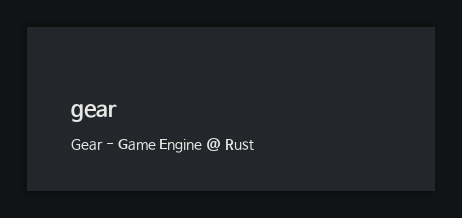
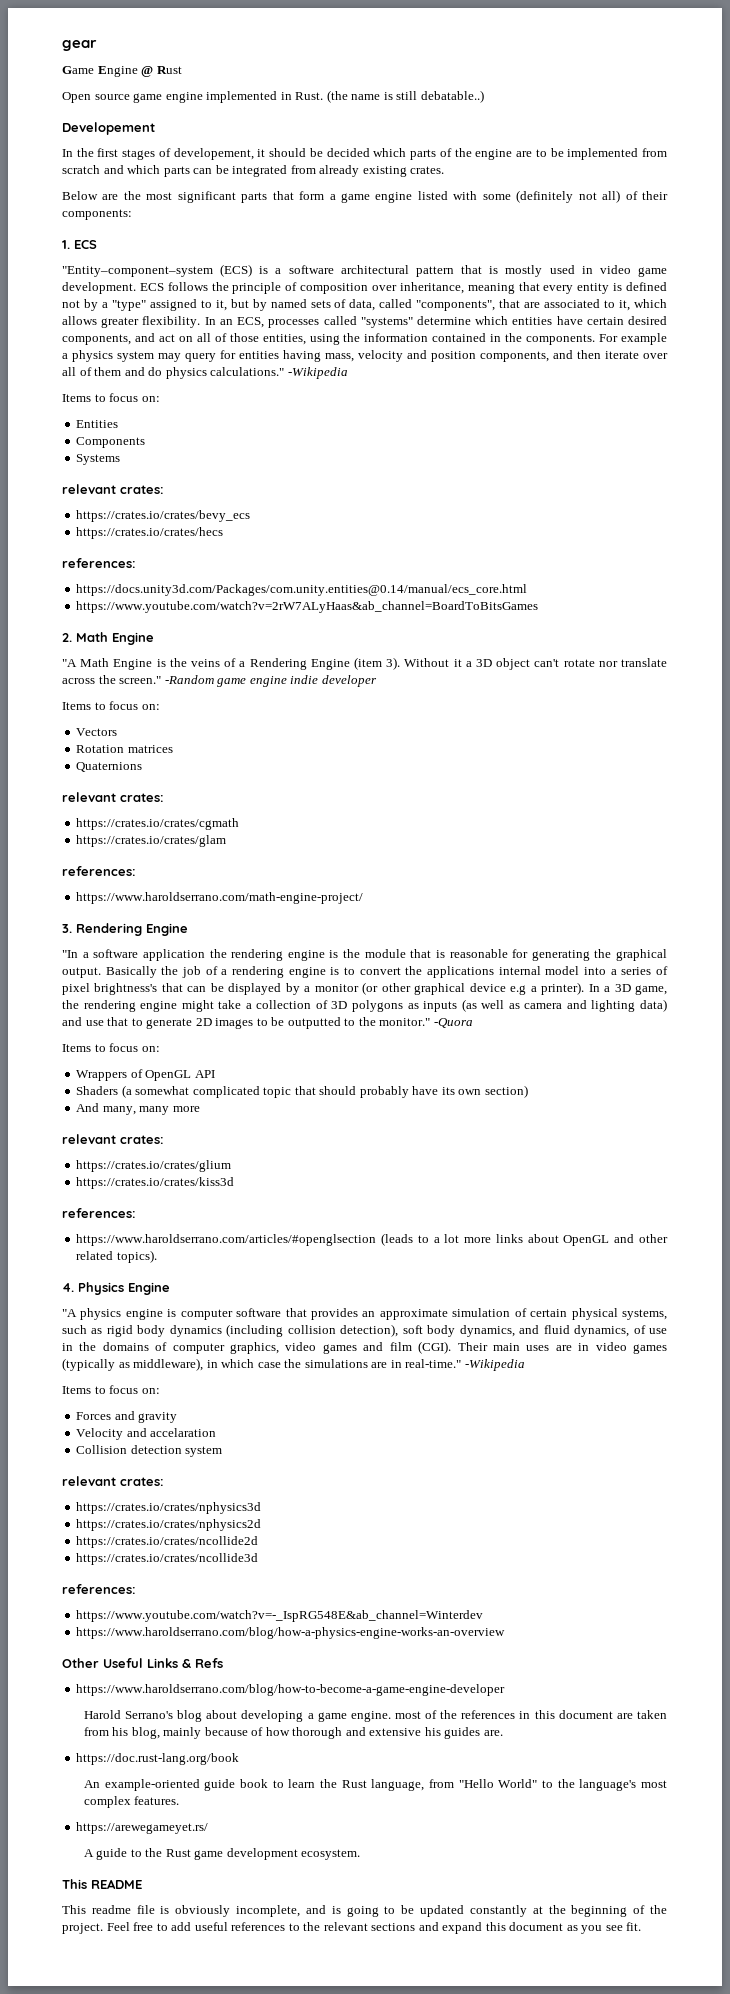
- Gear - Game Engine @ Rust
+ Game Engine @ Rust
+ Open source game engine implemented in Rust. (the name is still debatable..)
+ Developement
+ In the first stages of developement, it should be decided which parts of the engine are to be implemented from scratch and which parts can be integrated from already existing crates.
+ Below are the most significant parts that form a game engine listed with some (definitely not all) of their components:
+ 1. ECS
+ "Entity–component–system (ECS) is a software architectural pattern that is mostly used in video game development. ECS follows the principle of composition over inheritance, meaning that every entity is defined not by a "type" assigned to it, but by named sets of data, called "components", that are associated to it, which allows greater flexibility. In an ECS, processes called "systems" determine which entities have certain desired components, and act on all of those entities, using the information contained in the components. For example a physics system may query for entities having mass, velocity and position components, and then iterate over all of them and do physics calculations." -Wikipedia
+ Items to focus on:
+ Entities
+ Components
+ Systems
+ relevant crates:
+ https://crates.io/crates/bevy_ecs
+ https://crates.io/crates/hecs
+ references:
+ https://docs.unity3d.com/Packages/com.unity.entities@0.14/manual/ecs_core.html
+ https://www.youtube.com/watch?v=2rW7ALyHaas&ab_channel=BoardToBitsGames
+ 2. Math Engine
+ "A Math Engine is the veins of a Rendering Engine (item 3). Without it a 3D object can't rotate nor translate across the screen." -Random game engine indie developer
+ Items to focus on:
+ Vectors
+ Rotation matrices
+ Quaternions
+ relevant crates:
+ https://crates.io/crates/cgmath
+ https://crates.io/crates/glam
+ references:
+ https://www.haroldserrano.com/math-engine-project/
+ 3. Rendering Engine
+ "In a software application the rendering engine is the module that is reasonable for generating the graphical output. Basically the job of a rendering engine is to convert the applications internal model into a series of pixel brightness's that can be displayed by a monitor (or other graphical device e.g a printer). In a 3D game, the rendering engine might take a collection of 3D polygons as inputs (as well as camera and lighting data) and use that to generate 2D images to be outputted to the monitor." -Quora
+ Items to focus on:
+ Wrappers of OpenGL API
+ Shaders (a somewhat complicated topic that should probably have its own section)
+ And many, many more
+ relevant crates:
+ https://crates.io/crates/glium
+ https://crates.io/crates/kiss3d
+ references:
+ https://www.haroldserrano.com/articles/#openglsection (leads to a lot more links about OpenGL and other related topics).
+ 4. Physics Engine
+ "A physics engine is computer software that provides an approximate simulation of certain physical systems, such as rigid body dynamics (including collision detection), soft body dynamics, and fluid dynamics, of use in the domains of computer graphics, video games and film (CGI). Their main uses are in video games (typically as middleware), in which case the simulations are in real-time." -Wikipedia
+ Items to focus on:
+ Forces and gravity
+ Velocity and accelaration
+ Collision detection system
+ relevant crates:
+ https://crates.io/crates/nphysics3d
+ https://crates.io/crates/nphysics2d
+ https://crates.io/crates/ncollide2d
+ https://crates.io/crates/ncollide3d
+ references:
+ https://www.youtube.com/watch?v=-_IspRG548E&ab_channel=Winterdev
+ https://www.haroldserrano.com/blog/how-a-physics-engine-works-an-overview
+ Other Useful Links & Refs
+ https://www.haroldserrano.com/blog/how-to-become-a-game-engine-developer
+ Harold Serrano's blog about developing a game engine. most of the references in this document are taken from his blog, mainly because of how thorough and extensive his guides are.
+ https://doc.rust-lang.org/book
+ An example-oriented guide book to learn the Rust language, from "Hello World" to the language's most complex features.
+ https://arewegameyet.rs/
+ A guide to the Rust game development ecosystem.
+ This README
+ This readme file is obviously incomplete, and is going to be updated constantly at the beginning of the project. Feel free to add useful references to the relevant sections and expand this document as you see fit.

